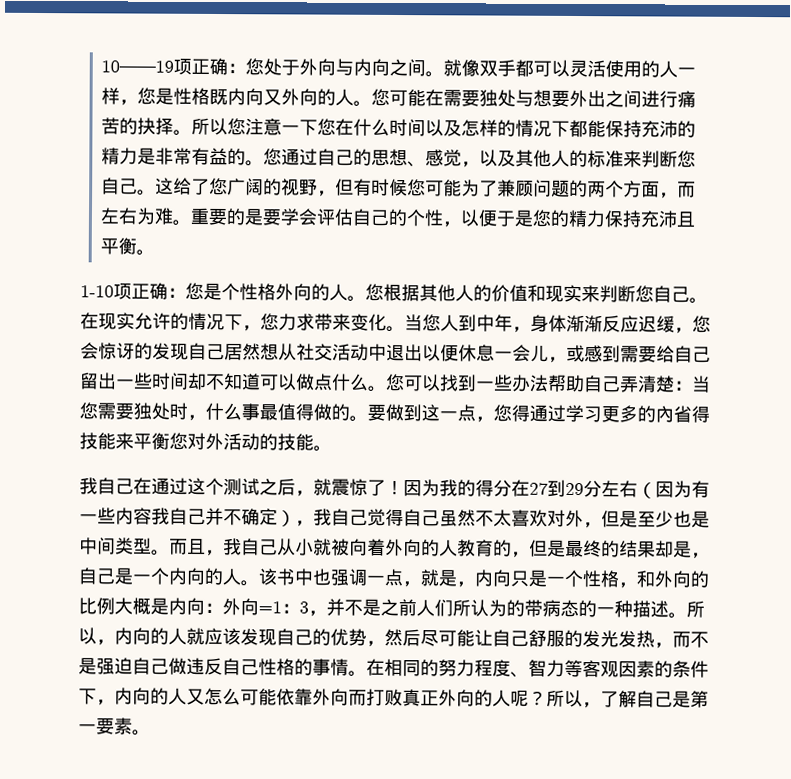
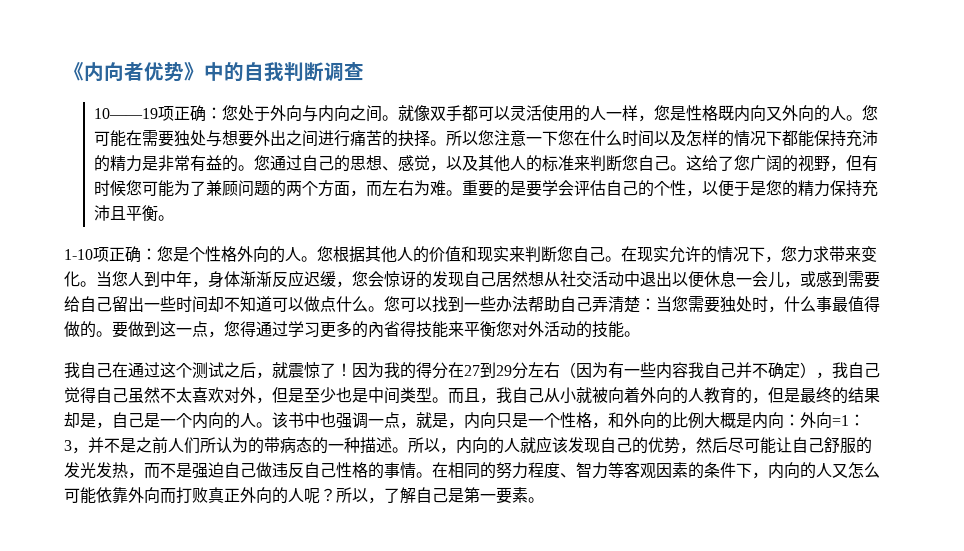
+ 《内向者优势》中的自我判断调查

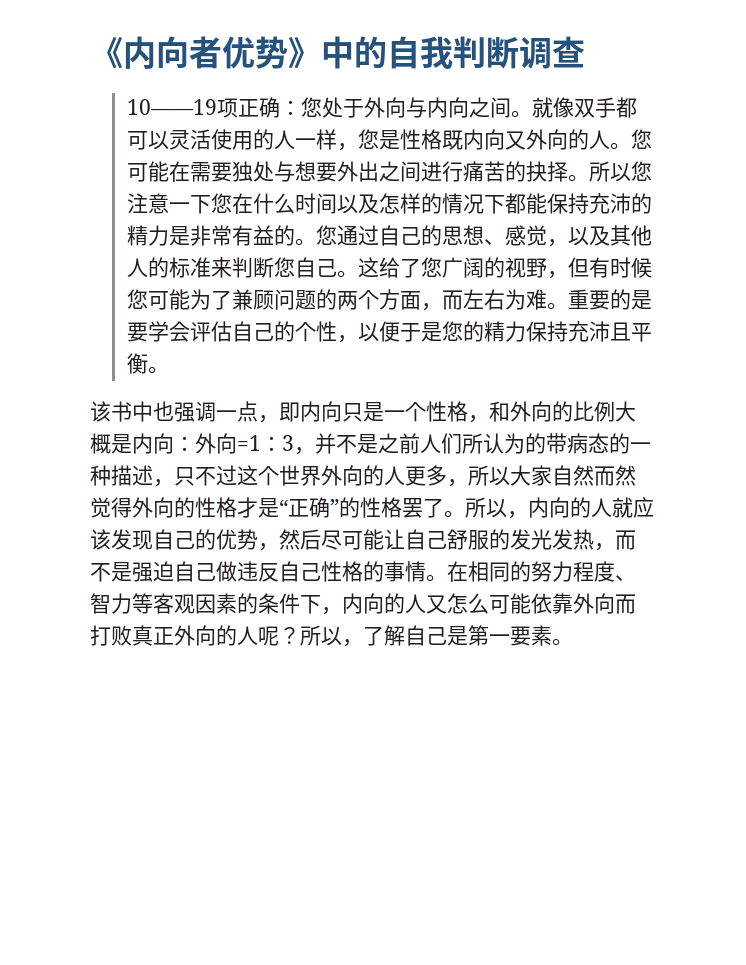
- 1-10项正确：您是个性格外向的人。您根据其他人的价值和现实来判断您自己。在现实允许的情况下，您力求带来变化。当您人到中年，身体渐渐反应迟缓，您会惊讶的发现自己居然想从社交活动中退出以便休息一会儿，或感到需要给自己留出一些时间却不知道可以做点什么。您可以找到一些办法帮助自己弄清楚：当您需要独处时，什么事最值得做的。要做到这一点，您得通过学习更多的內省得技能来平衡您对外活动的技能。
- 我自己在通过这个测试之后，就震惊了！因为我的得分在27到29分左右（因为有一些内容我自己并不确定），我自己觉得自己虽然不太喜欢对外，但是至少也是中间类型。而且，我自己从小就被向着外向的人教育的，但是最终的结果却是，自己是一个内向的人。该书中也强调一点，就是，内向只是一个性格，和外向的比例大概是内向：外向=1：3，并不是之前人们所认为的带病态的一种描述。
+ 该书中也强调一点，即内向只是一个性格，和外向的比例大概是内向：外向=1：3，并不是之前人们所认为的带病态的一种描述，只不过这个世界外向的人更多，所以大家自然而然觉得外向的性格才是“正确”的性格罢了。

